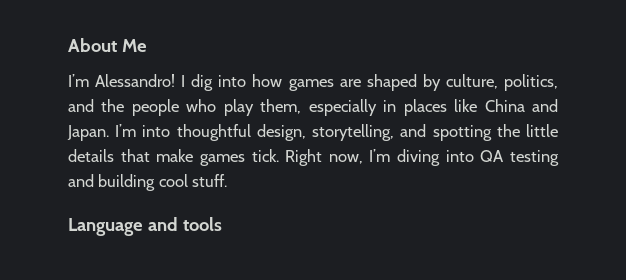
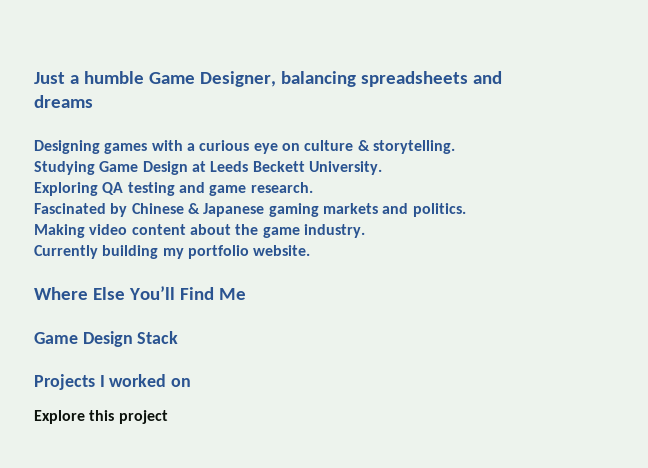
- About Me
- I’m Alessandro! I dig into how games are shaped by culture, politics, and the people who play them, especially in places like China and Japan. I’m into thoughtful design, storytelling, and spotting the little details that make games tick. Right now, I’m diving into QA testing and building cool stuff.
- Language and tools
+ Just a humble Game Designer, balancing spreadsheets and dreams
+ Designing games with a curious eye on culture & storytelling.
+ Studying Game Design at Leeds Beckett University.
+ Exploring QA testing and game research.
+ Fascinated by Chinese & Japanese gaming markets and politics.
+ Making video content about the game industry.
+ Currently building my portfolio website.
+ Where Else You’ll Find Me
+ Game Design Stack
+ Projects I worked on
+ Explore this project

